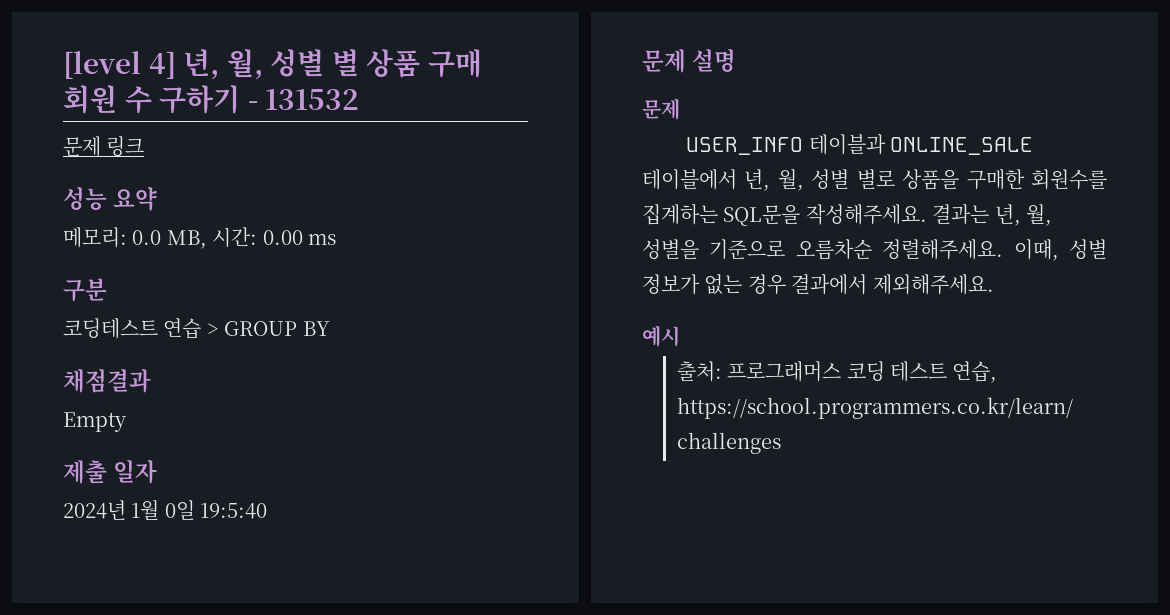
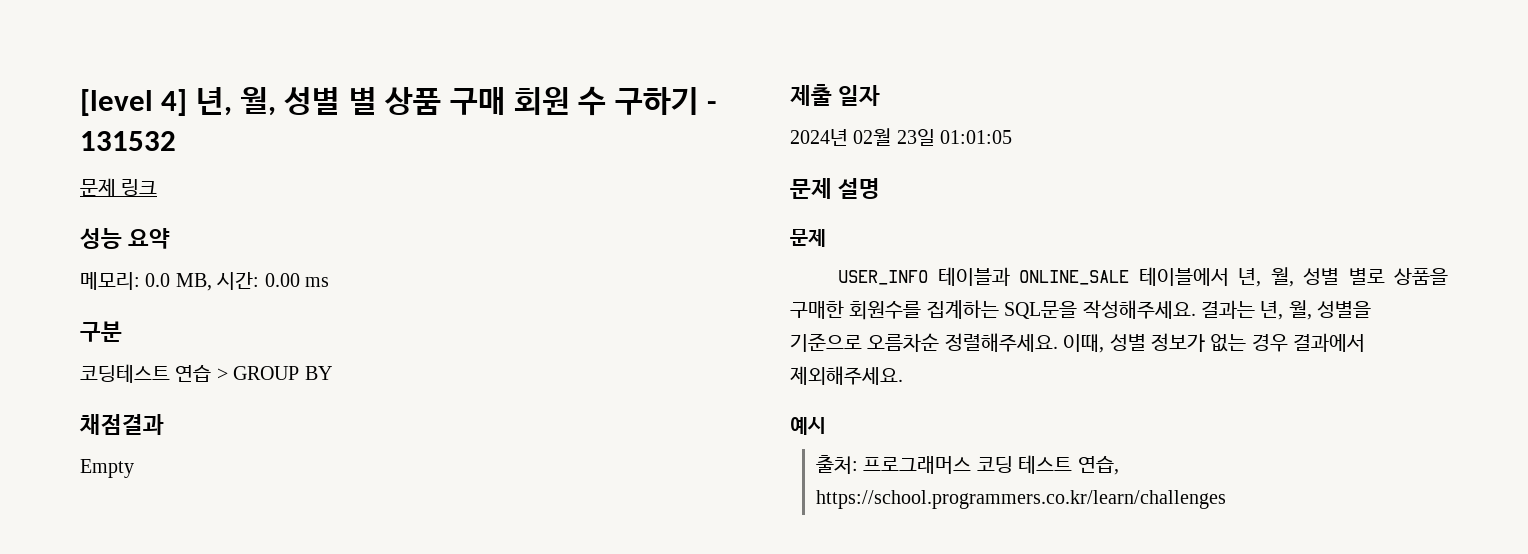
- 2024년 1월 0일 19:5:40
+ 2024년 02월 23일 01:01:05

